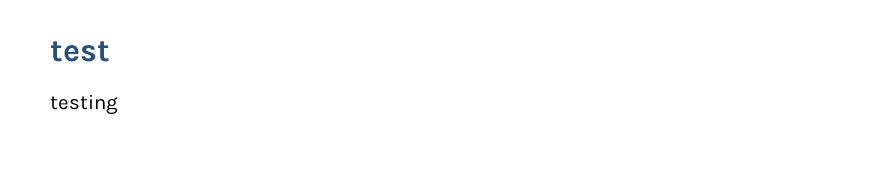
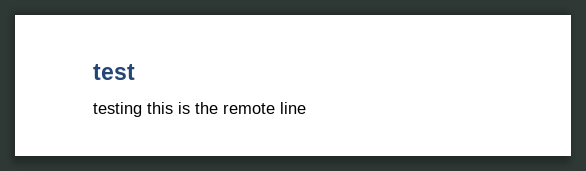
- testing
+ testing this is the remote line

